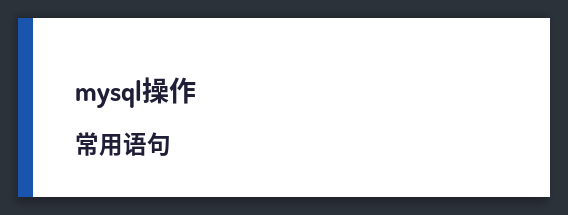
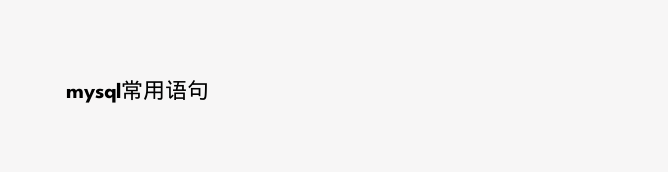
- mysql操作
- 常用语句
+ mysql常用语句

